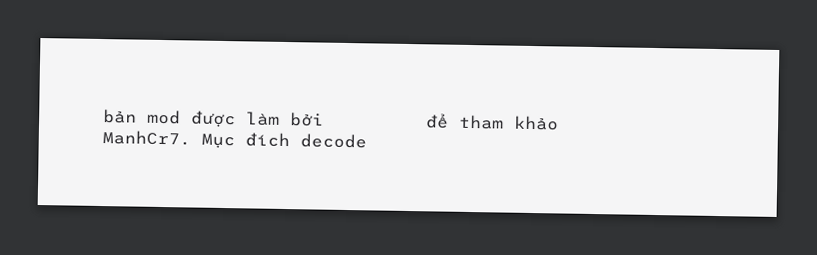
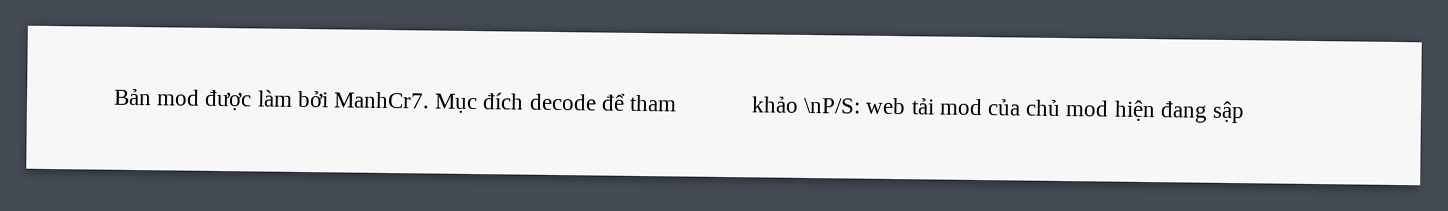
- bản mod được làm bởi ManhCr7.
+ Bản mod được làm bởi ManhCr7.
- Mục đích decode để tham khảo
+ Mục đích decode để tham khảo \nP/S: web tải mod của chủ mod hiện đang sập

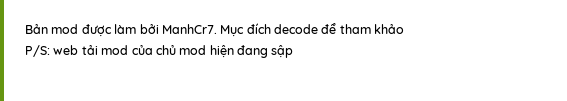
- Mục đích decode để tham khảo \nP/S: web tải mod của chủ mod hiện đang sập
+ Mục đích decode để tham khảo
+ P/S: web tải mod của chủ mod hiện đang sập

